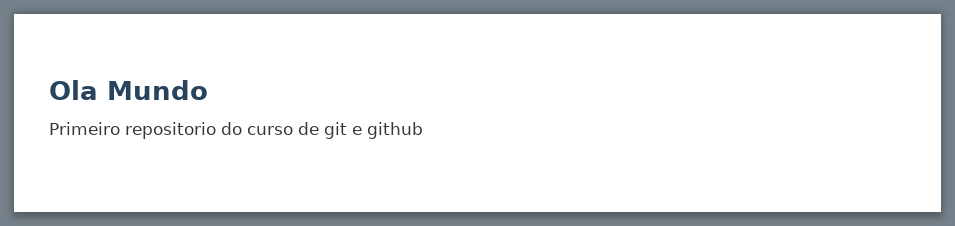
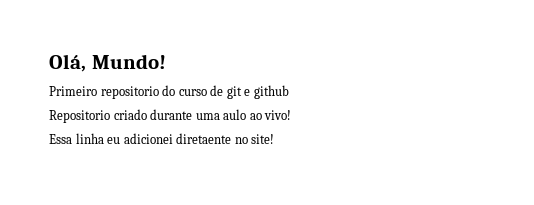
- Ola Mundo
+ Olá, Mundo!
+ Repositorio criado durante uma aulo ao vivo!
+ Essa linha eu adicionei diretaente no site!

